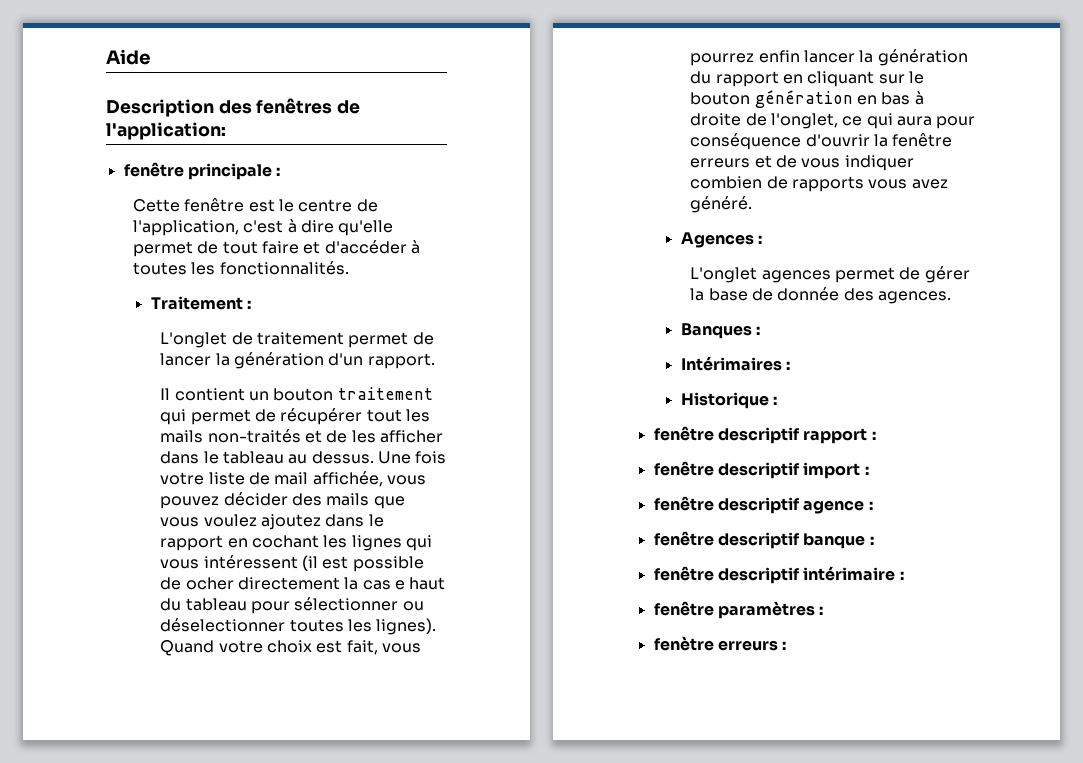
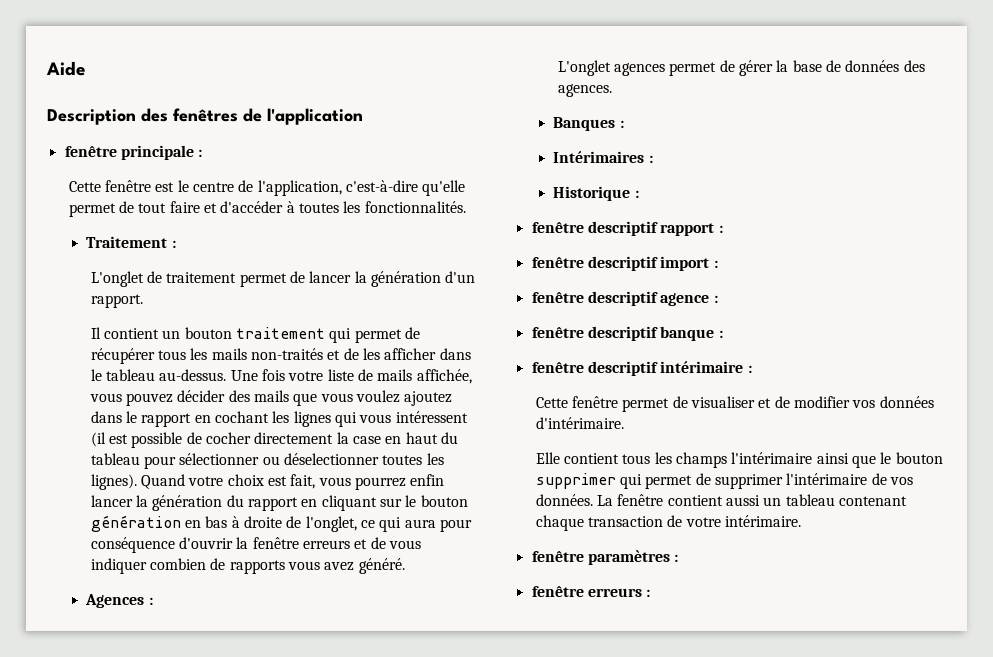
- Description des fenêtres de l'application:
+ Description des fenêtres de l'application
- Cette fenêtre est le centre de l'application, c'est à dire qu'elle permet de tout faire et d'accéder à toutes les fonctionnalités.
+ Cette fenêtre est le centre de l'application, c'est-à-dire qu'elle permet de tout faire et d'accéder à toutes les fonctionnalités.
- Il contient un bouton traitement qui permet de récupérer tout les mails non-traités et de les afficher dans le tableau au dessus.
+ Il contient un bouton traitement qui permet de récupérer tous les mails non-traités et de les afficher dans le tableau au-dessus.
- Une fois votre liste de mail affichée, vous pouvez décider des mails que vous voulez ajoutez dans le rapport en cochant les lignes qui vous intéressent (il est possible de ocher directement la cas e haut du tableau pour sélectionner ou déselectionner toutes les lignes).
+ Une fois votre liste de mails affichée, vous pouvez décider des mails que vous voulez ajoutez dans le rapport en cochant les lignes qui vous intéressent (il est possible de cocher directement la case en haut du tableau pour sélectionner ou déselectionner toutes les lignes).
- L'onglet agences permet de gérer la base de donnée des agences.
+ L'onglet agences permet de gérer la base de données des agences.
+ Cette fenêtre permet de visualiser et de modifier vos données d'intérimaire.
+ Elle contient tous les champs l'intérimaire ainsi que le bouton supprimer qui permet de supprimer l'intérimaire de vos données. La fenêtre contient aussi un tableau contenant chaque transaction de votre intérimaire.
- fenètre erreurs :
+ fenêtre erreurs :

